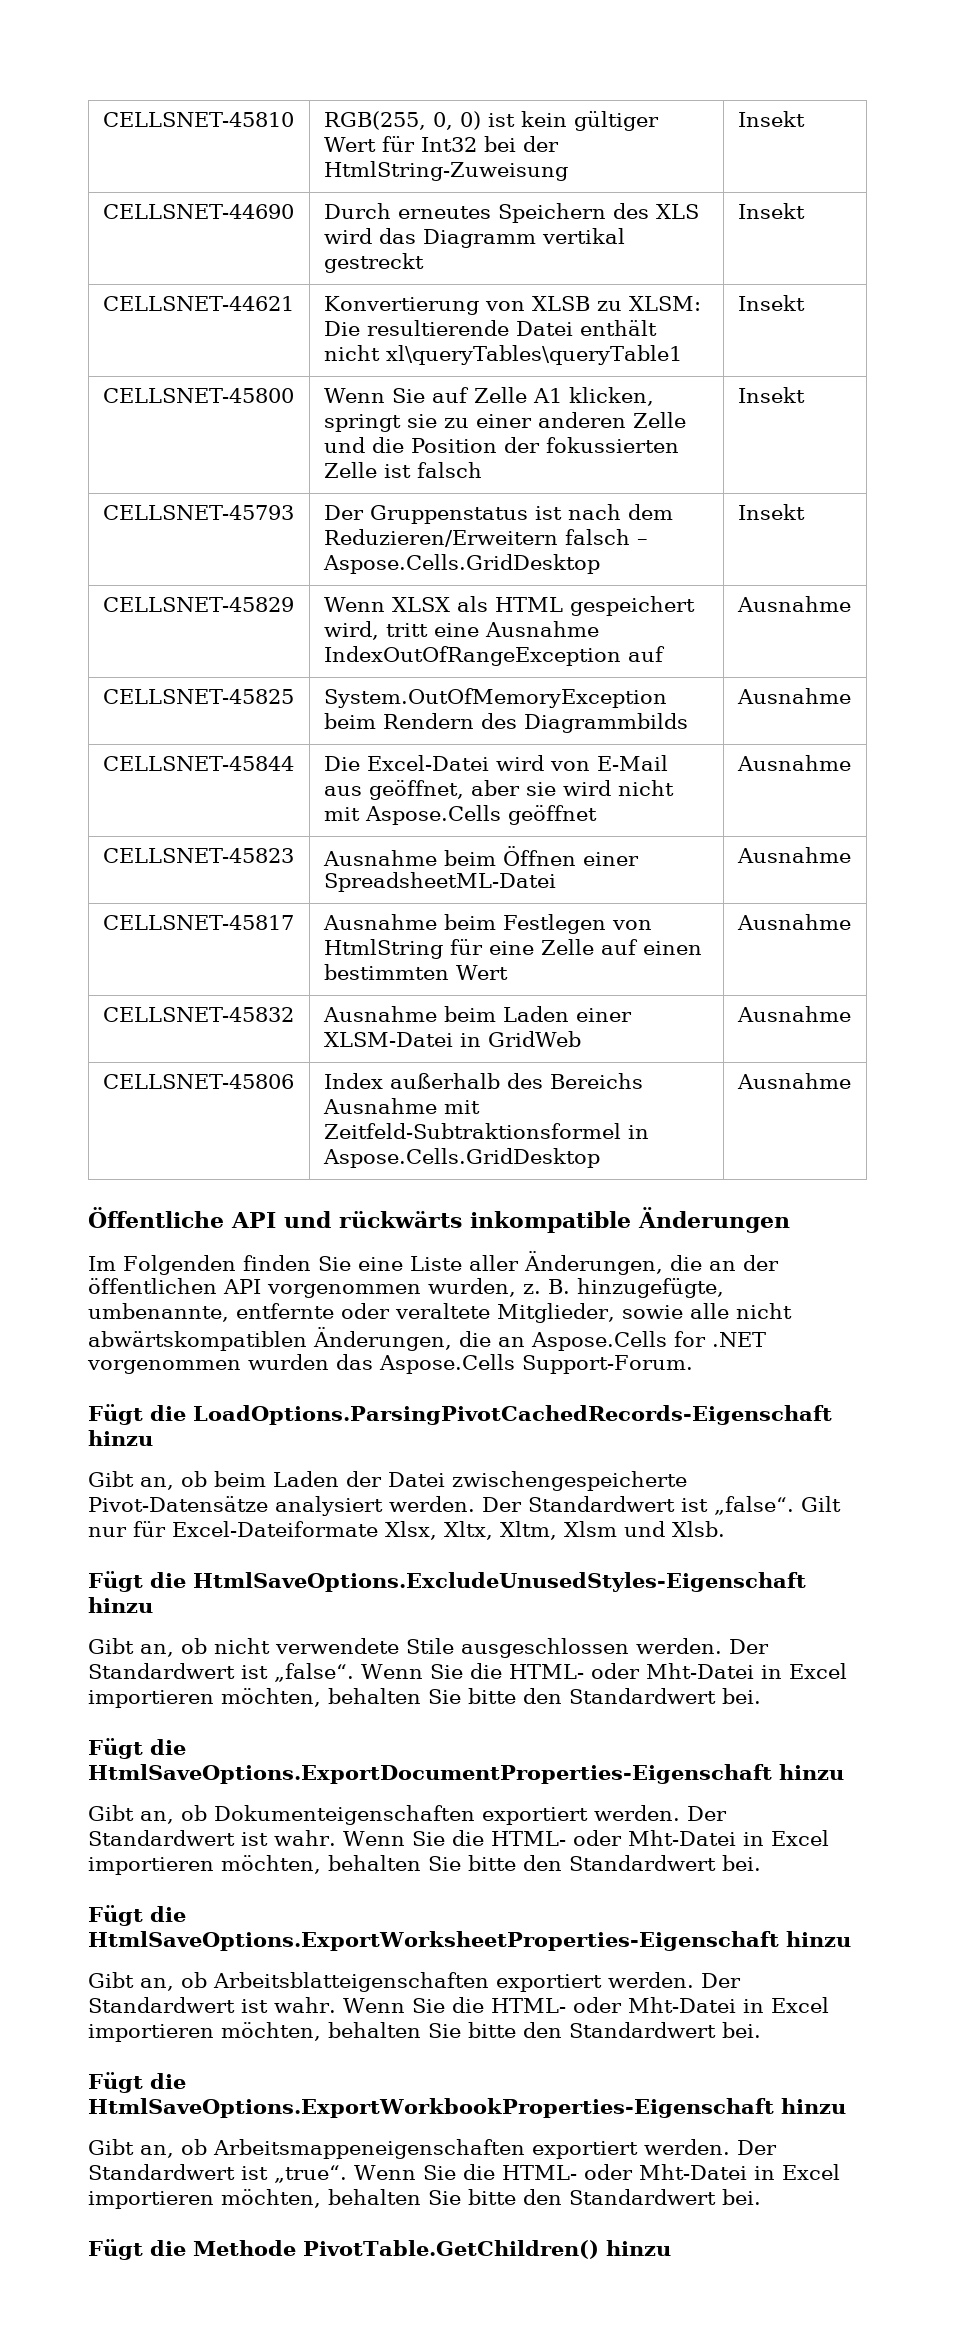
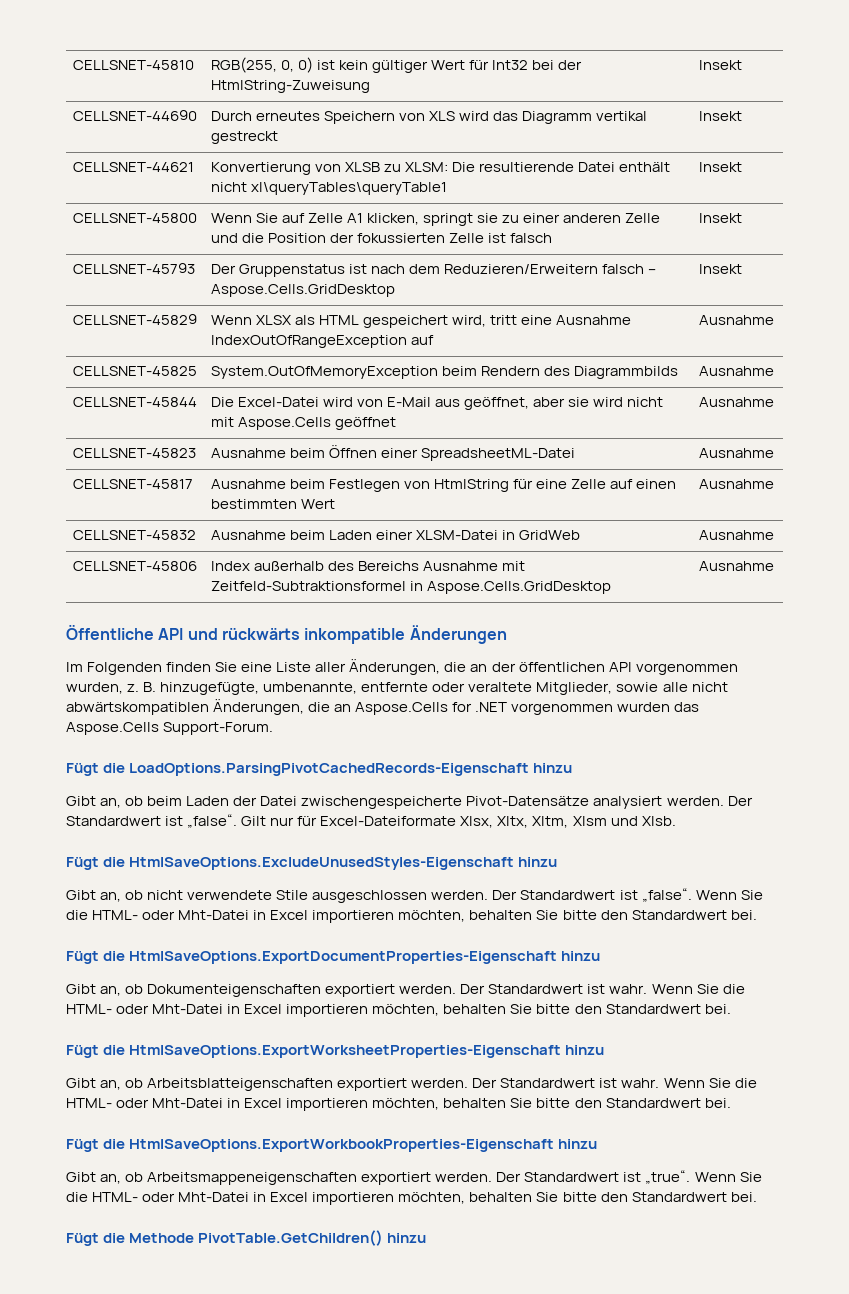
- CELLSNET-44690 | Durch erneutes Speichern des XLS wird das Diagramm vertikal gestreckt | Insekt
+ CELLSNET-44690 | Durch erneutes Speichern von XLS wird das Diagramm vertikal gestreckt | Insekt

